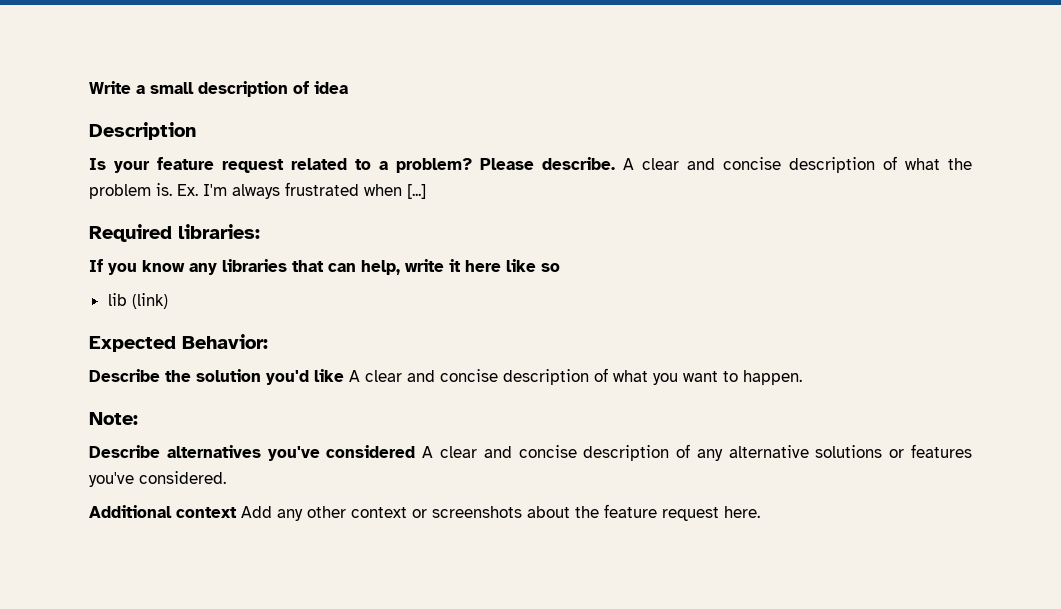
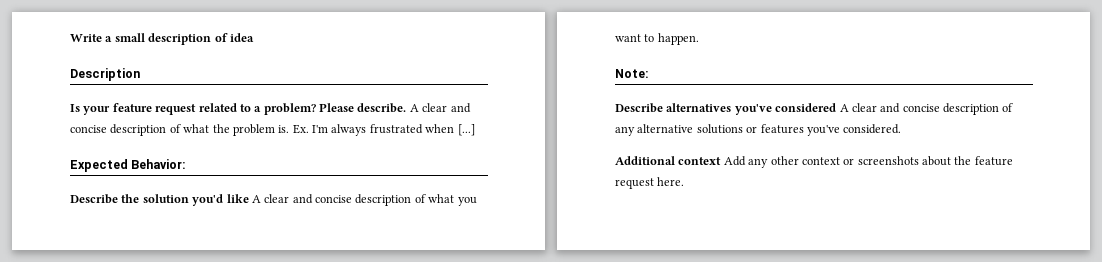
- Required libraries:
- If you know any libraries that can help, write it here like so
- lib (link)

